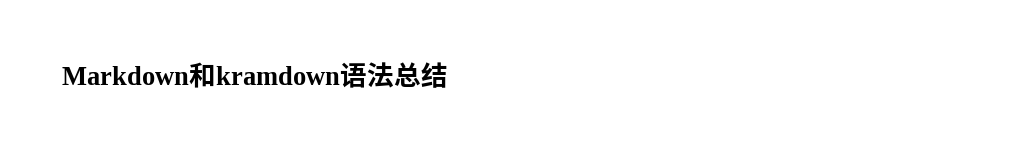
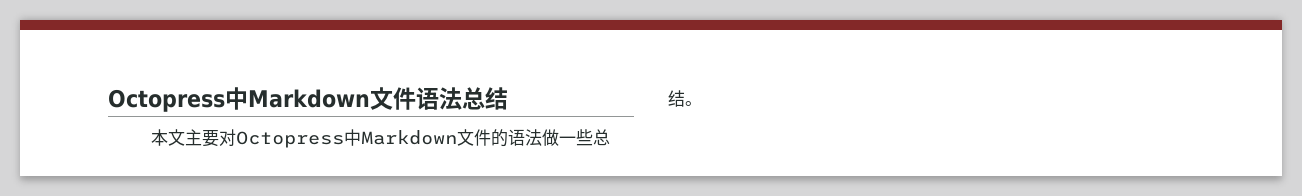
- Markdown和kramdown语法总结
+ Octopress中Markdown文件语法总结
+ 本文主要对Octopress中Markdown文件的语法做一些总结。

